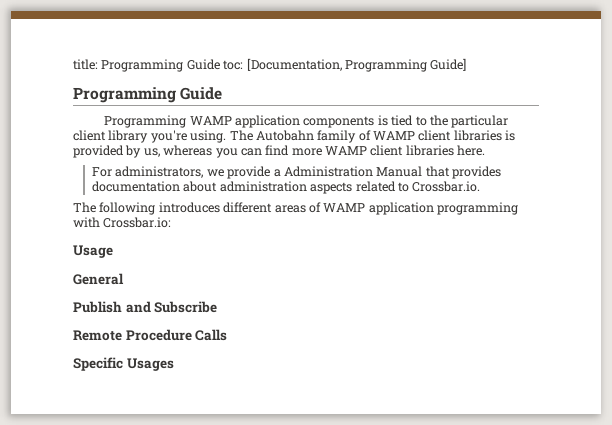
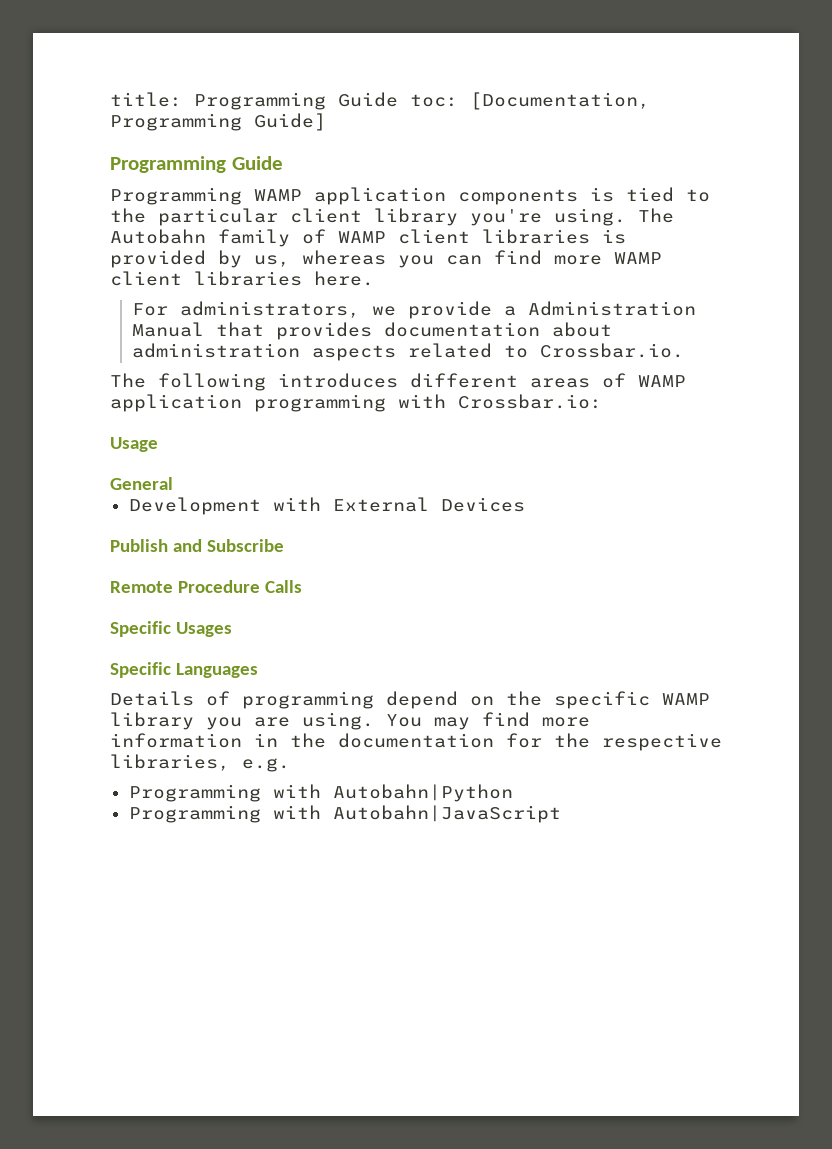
+ Development with External Devices
+ Specific Languages
+ Details of programming depend on the specific WAMP library you are using. You may find more information in the documentation for the respective libraries, e.g.
+ Programming with Autobahn|Python
+ Programming with Autobahn|JavaScript

